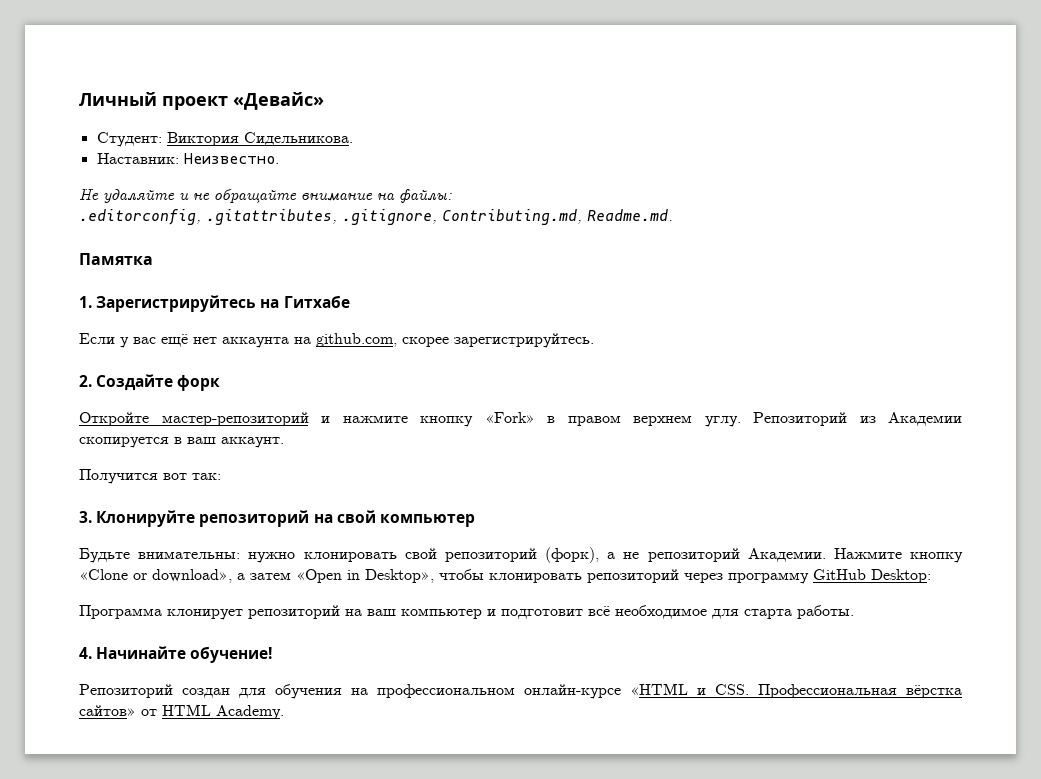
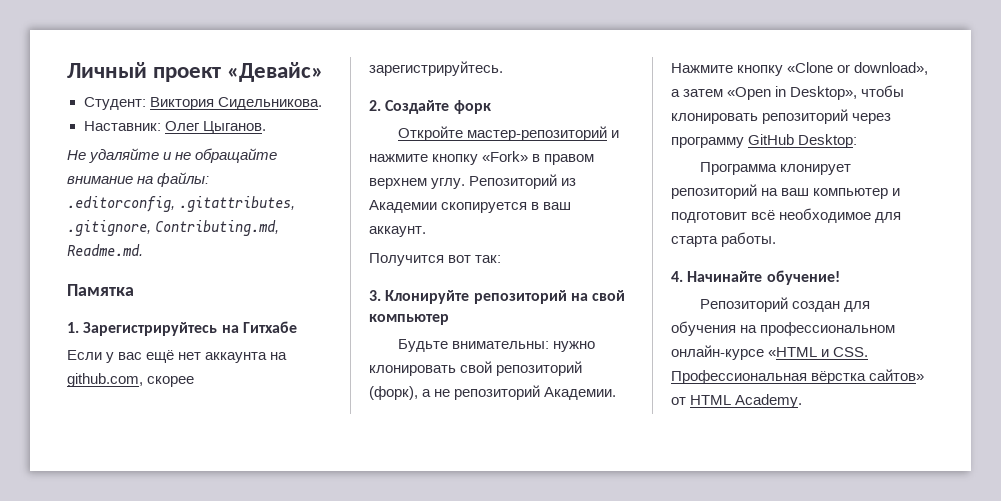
- Наставник: Неизвестно.
+ Наставник: Олег Цыганов.

